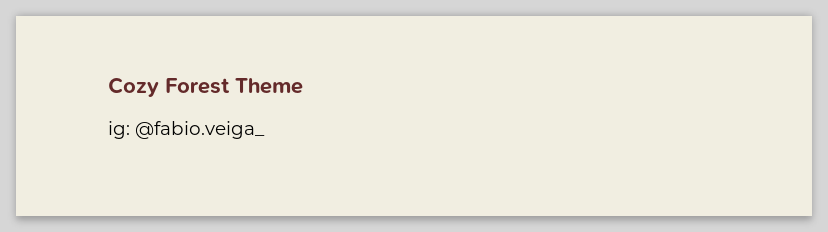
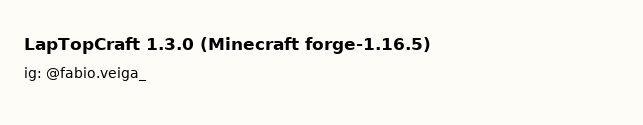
- Cozy Forest Theme
+ LapTopCraft 1.3.0 (Minecraft forge-1.16.5)

